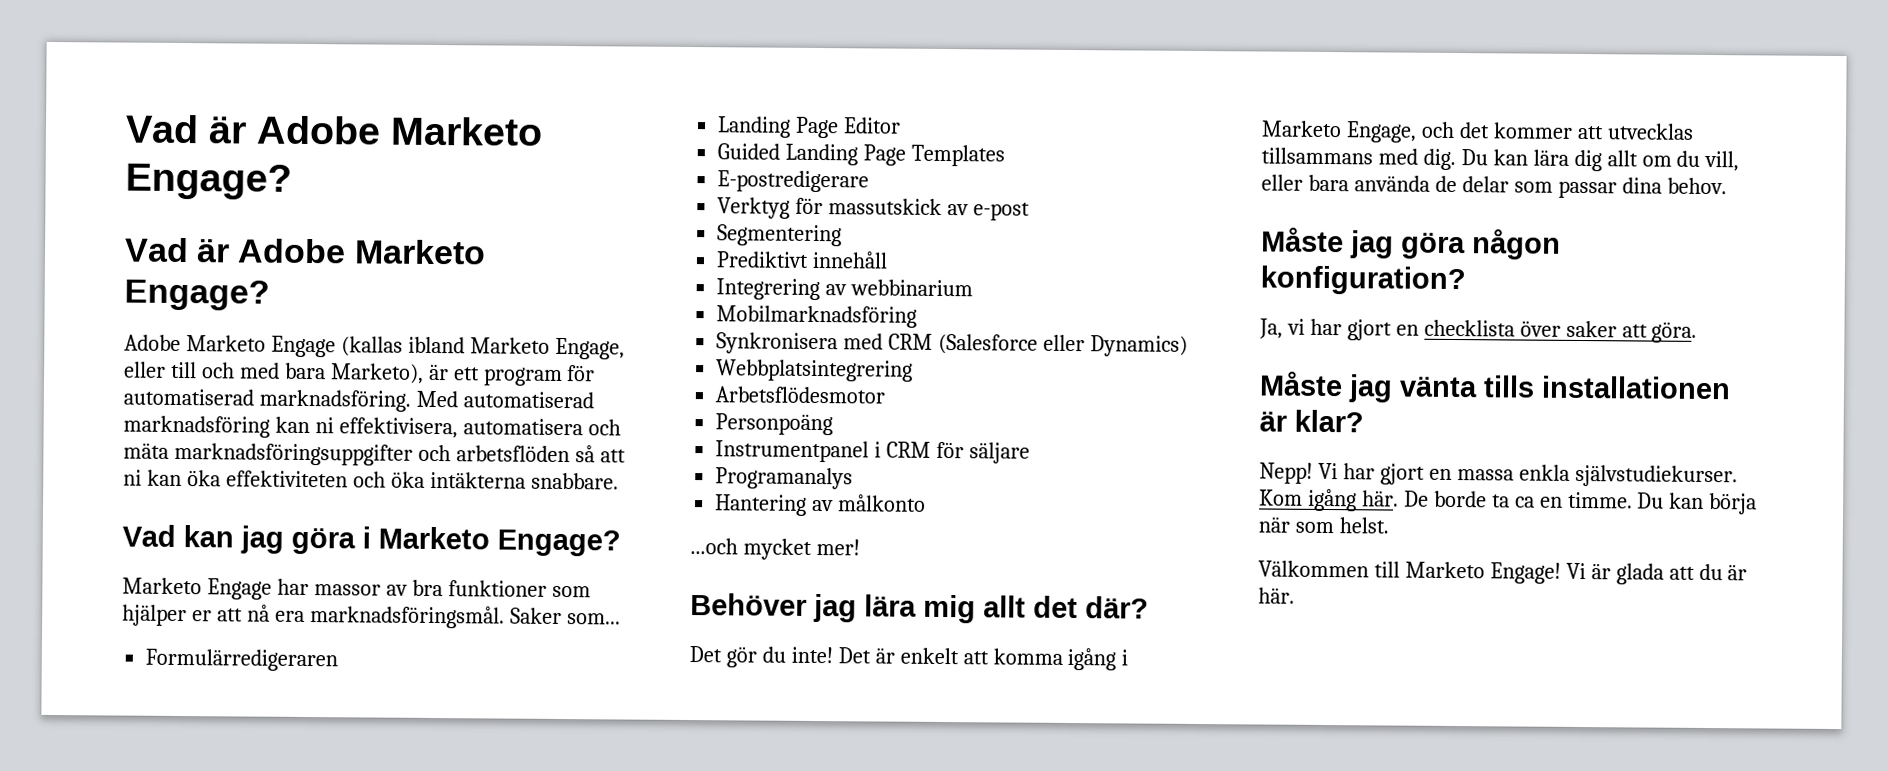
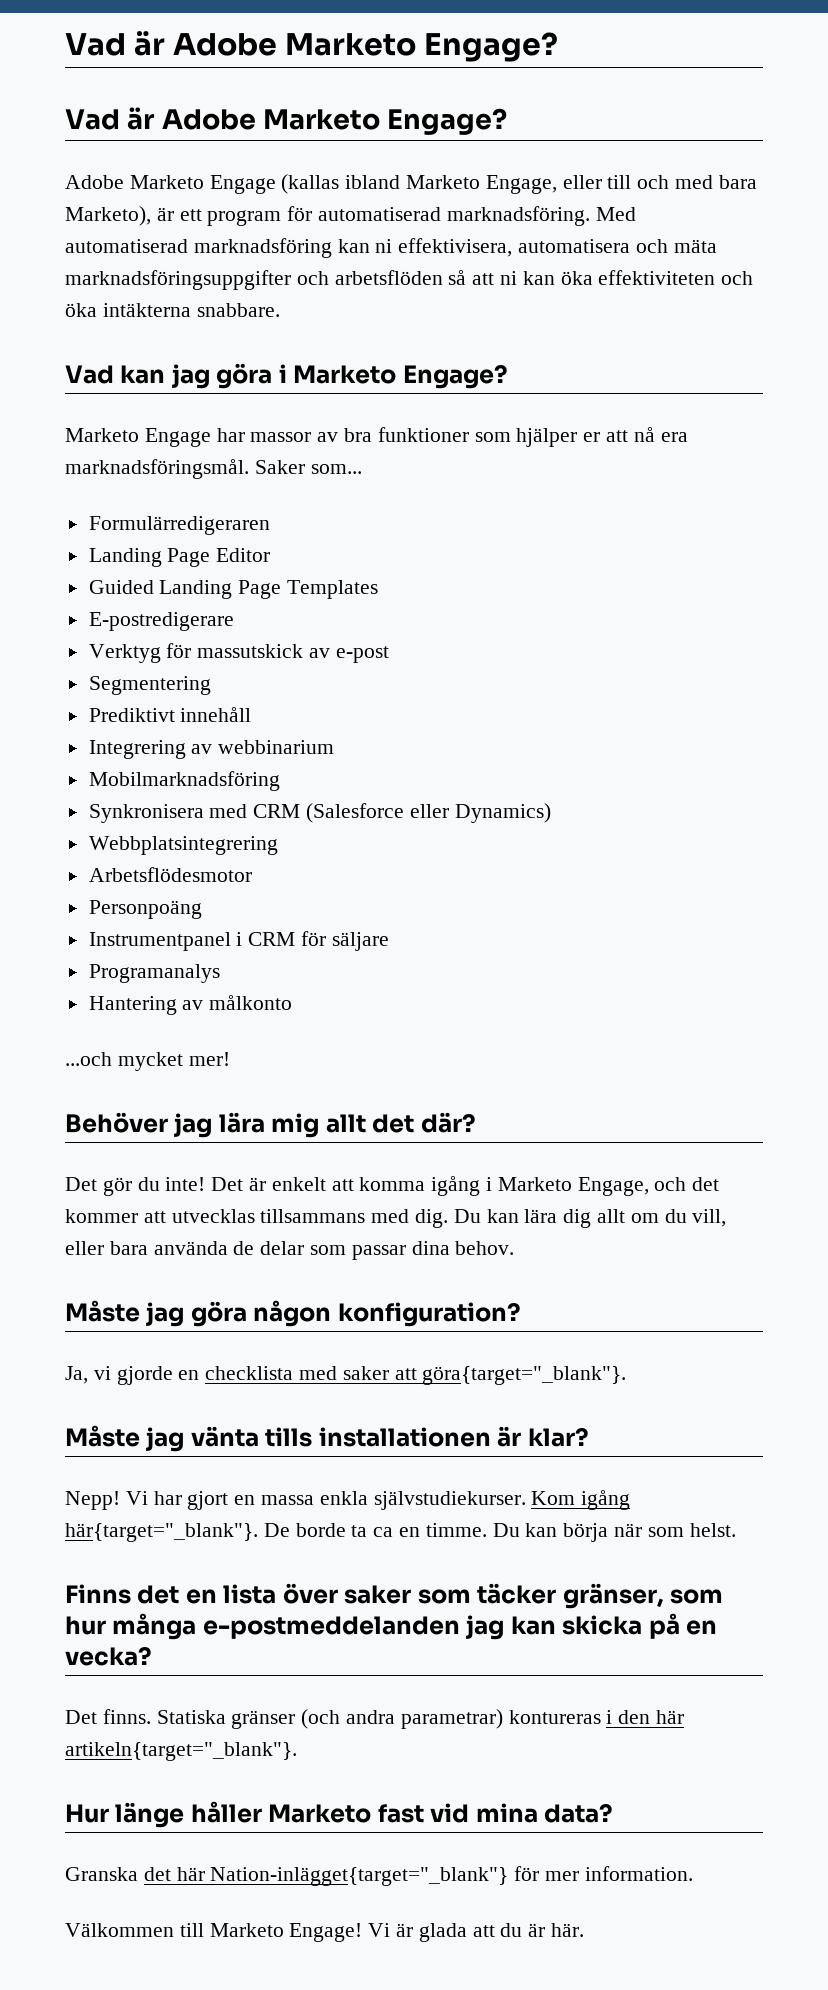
- Ja, vi har gjort en checklista över saker att göra.
+ Ja, vi gjorde en checklista med saker att göra{target="_blank"}.
- Kom igång här.
+ Kom igång här{target="_blank"}.
+ Finns det en lista över saker som täcker gränser, som hur många e-postmeddelanden jag kan skicka på en vecka?
+ Det finns. Statiska gränser (och andra parametrar) kontureras i den här artikeln{target="_blank"}.
+ Hur länge håller Marketo fast vid mina data?
+ Granska det här Nation-inlägget{target="_blank"} för mer information.

